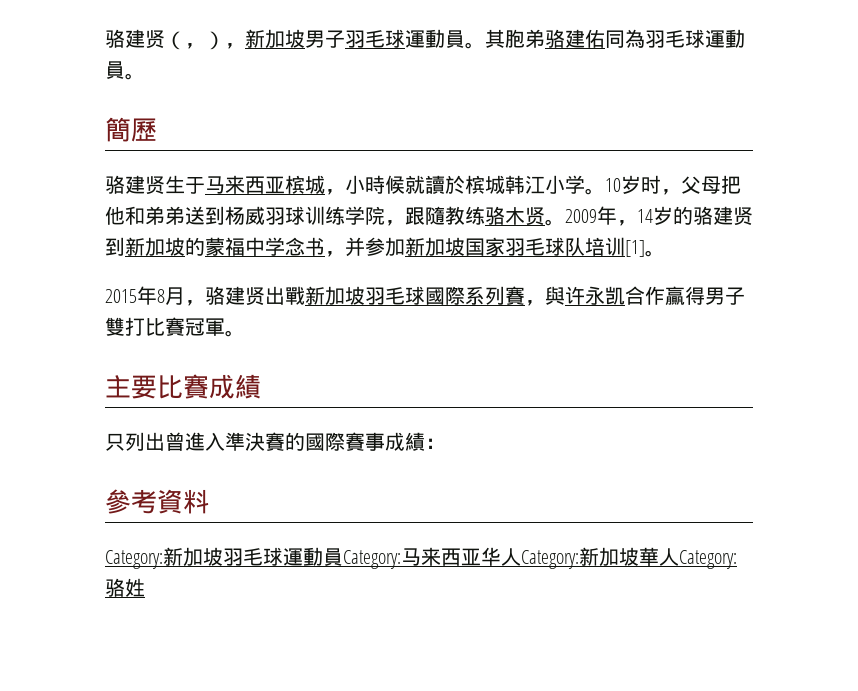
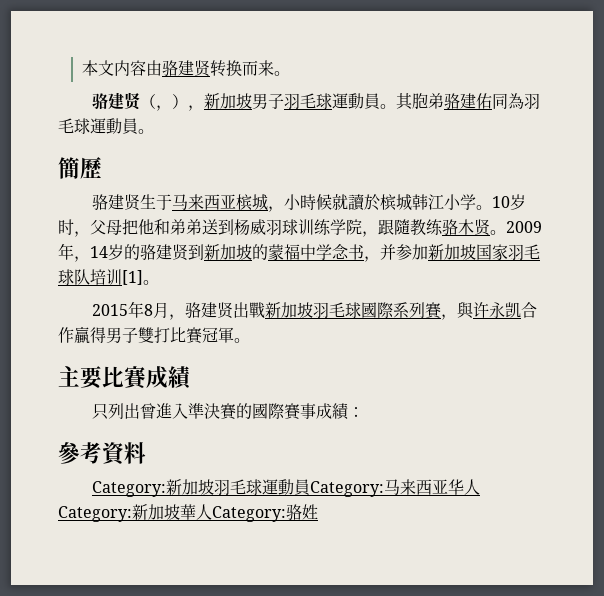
+ 本文内容由骆建贤转换而来。

